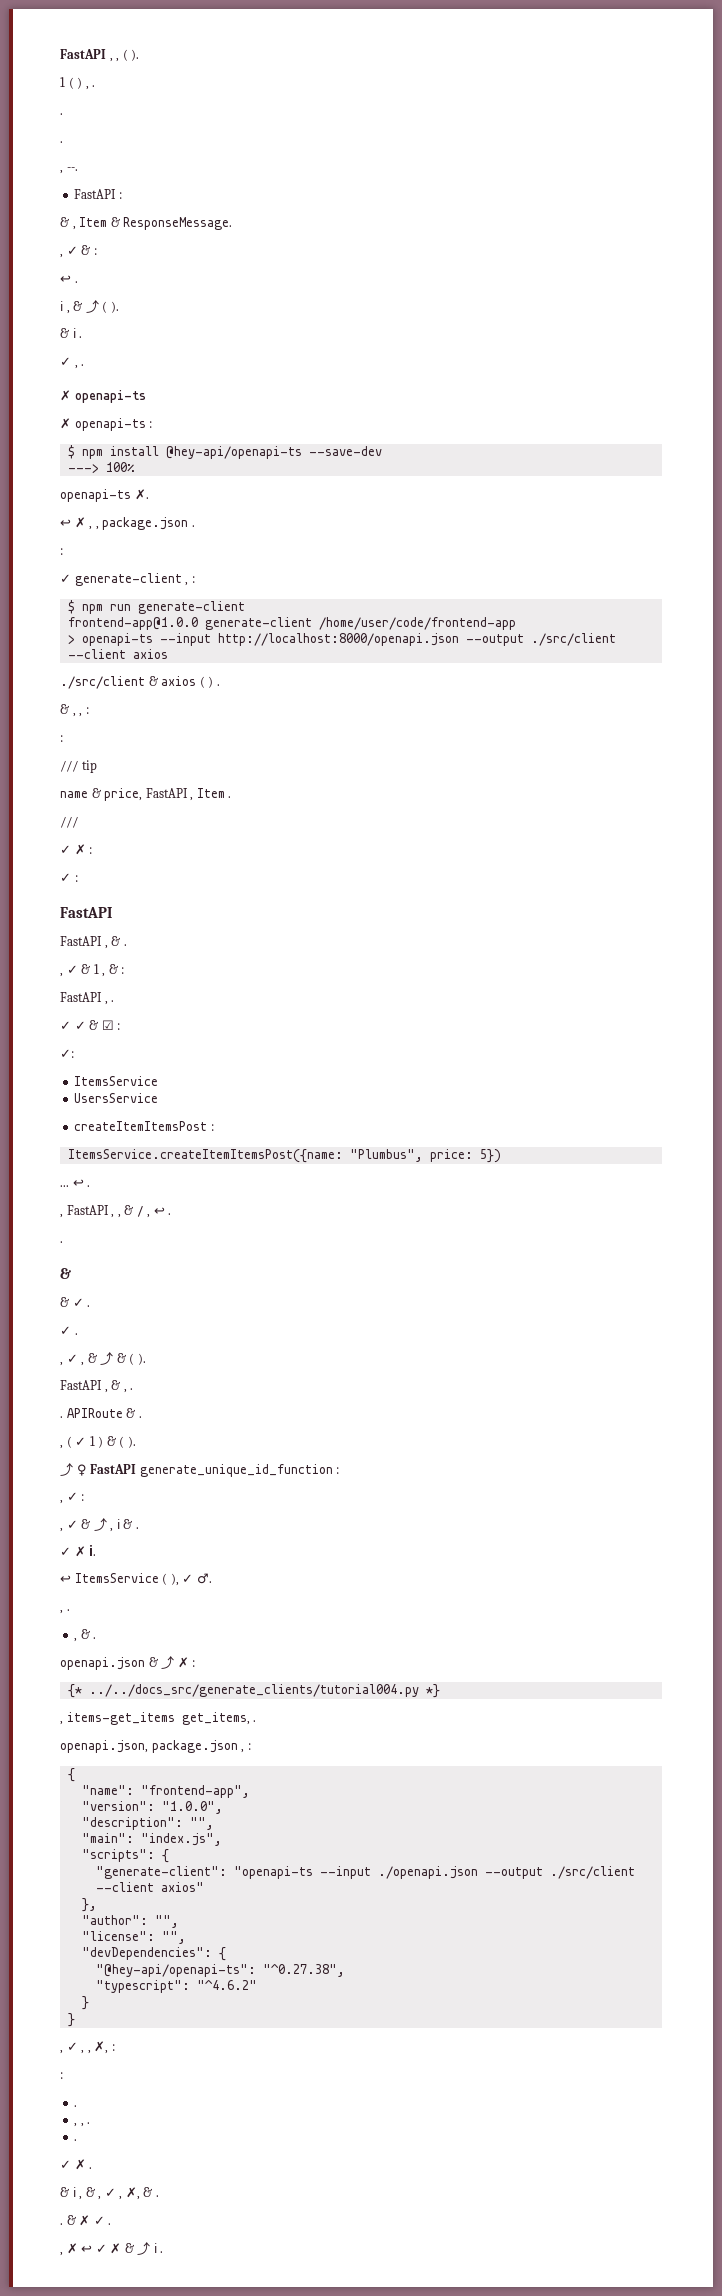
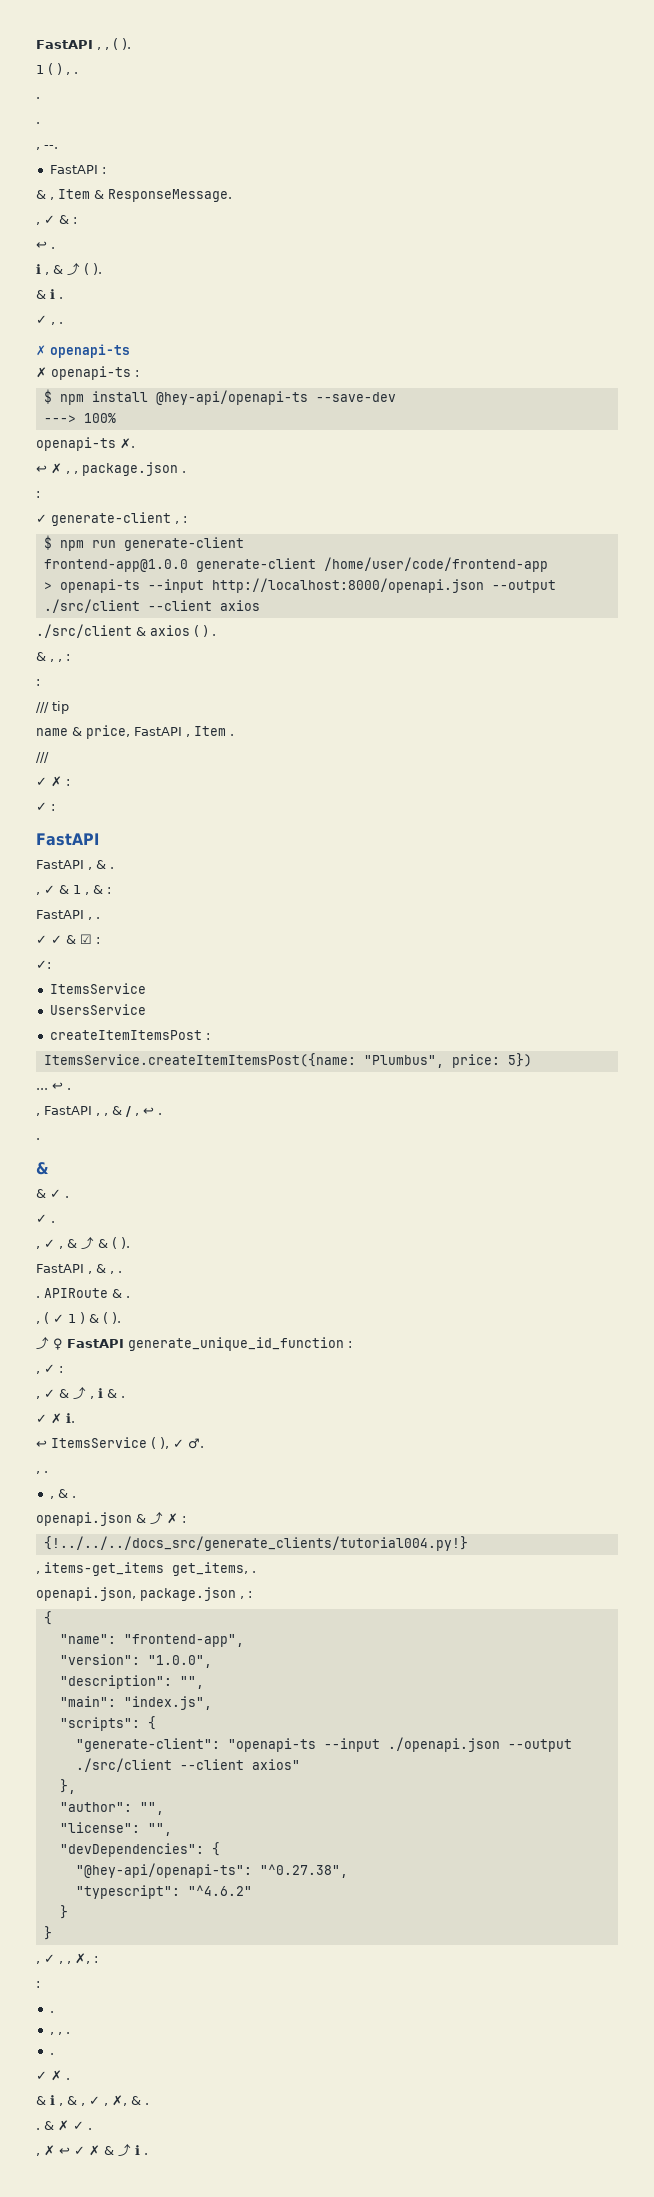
- {* ../../docs_src/generate_clients/tutorial004.py *}
+ {!../../../docs_src/generate_clients/tutorial004.py!}

